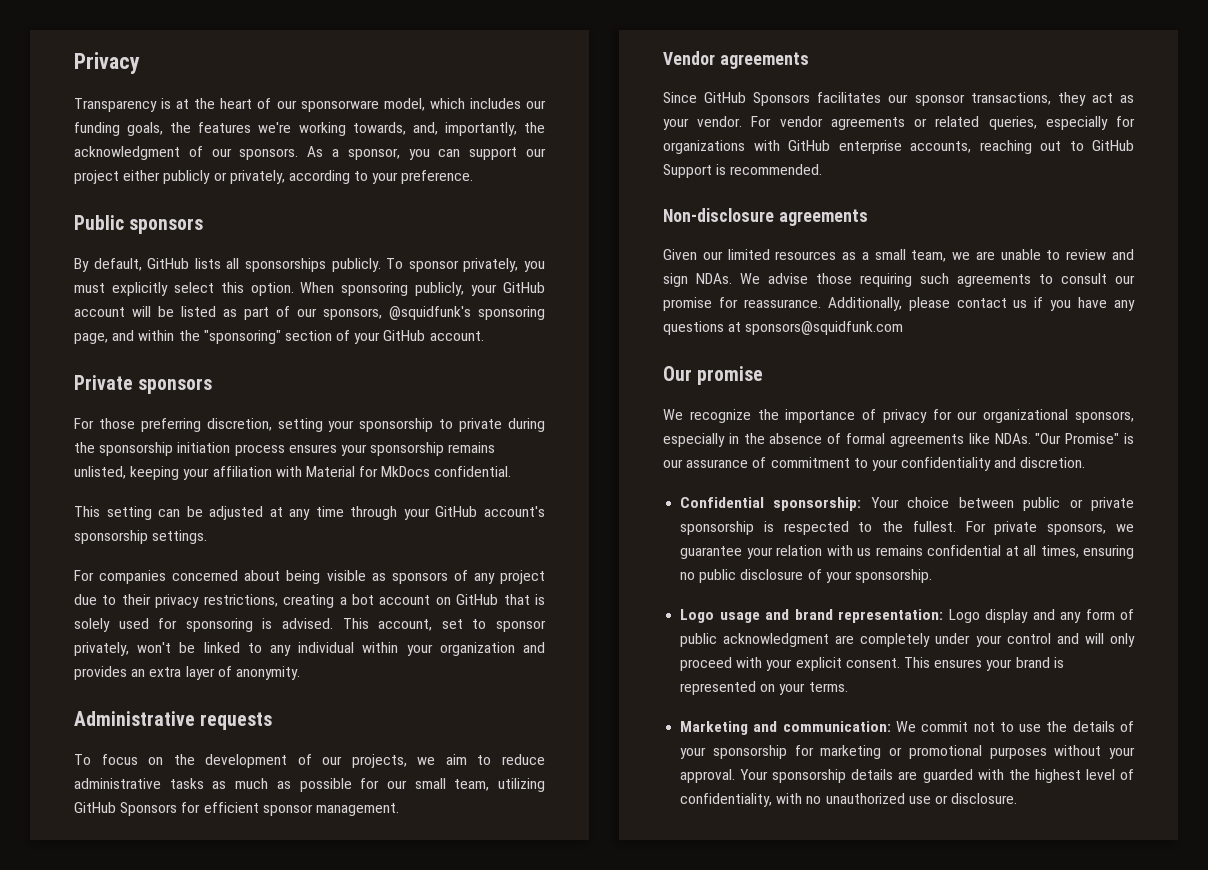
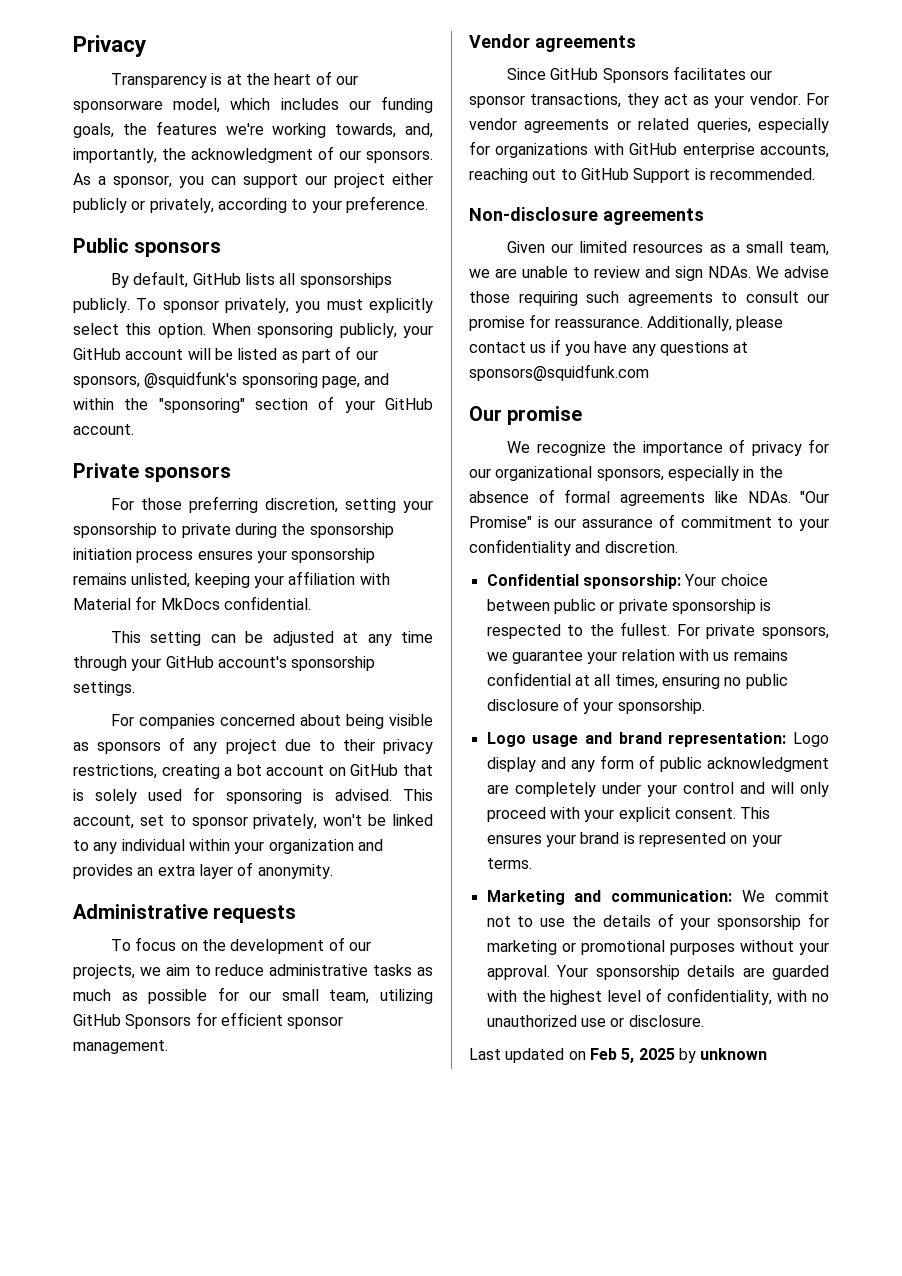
+ Last updated on Feb 5, 2025 by unknown

